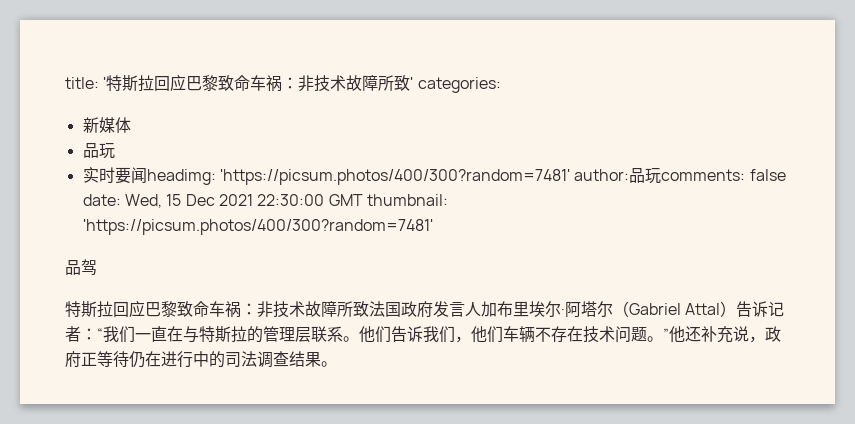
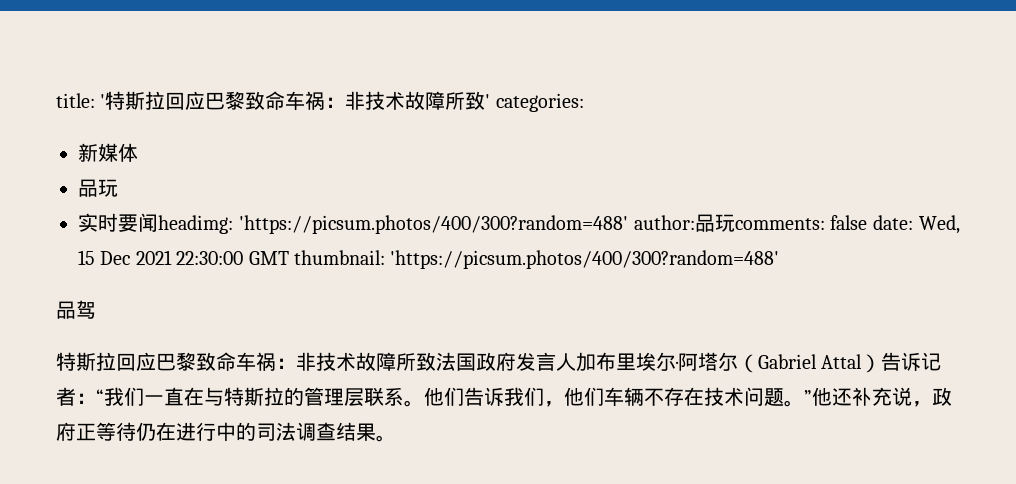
- 实时要闻headimg: 'https://picsum.photos/400/300?random=7481' author:品玩comments: false date: Wed, 15 Dec 2021 22:30:00 GMT thumbnail: 'https://picsum.photos/400/300?random=7481'
+ 实时要闻headimg: 'https://picsum.photos/400/300?random=488' author:品玩comments: false date: Wed, 15 Dec 2021 22:30:00 GMT thumbnail: 'https://picsum.photos/400/300?random=488'

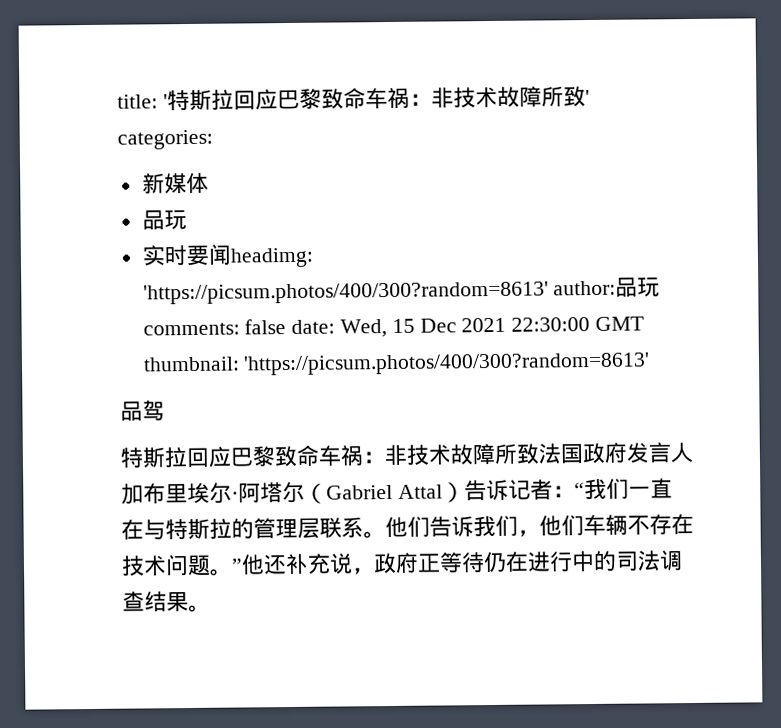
- 实时要闻headimg: 'https://picsum.photos/400/300?random=488' author:品玩comments: false date: Wed, 15 Dec 2021 22:30:00 GMT thumbnail: 'https://picsum.photos/400/300?random=488'
+ 实时要闻headimg: 'https://picsum.photos/400/300?random=8613' author:品玩comments: false date: Wed, 15 Dec 2021 22:30:00 GMT thumbnail: 'https://picsum.photos/400/300?random=8613'

